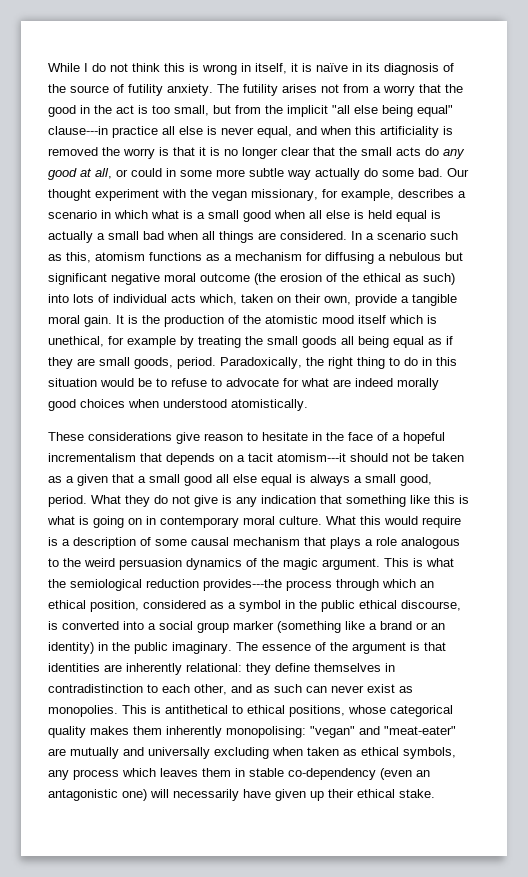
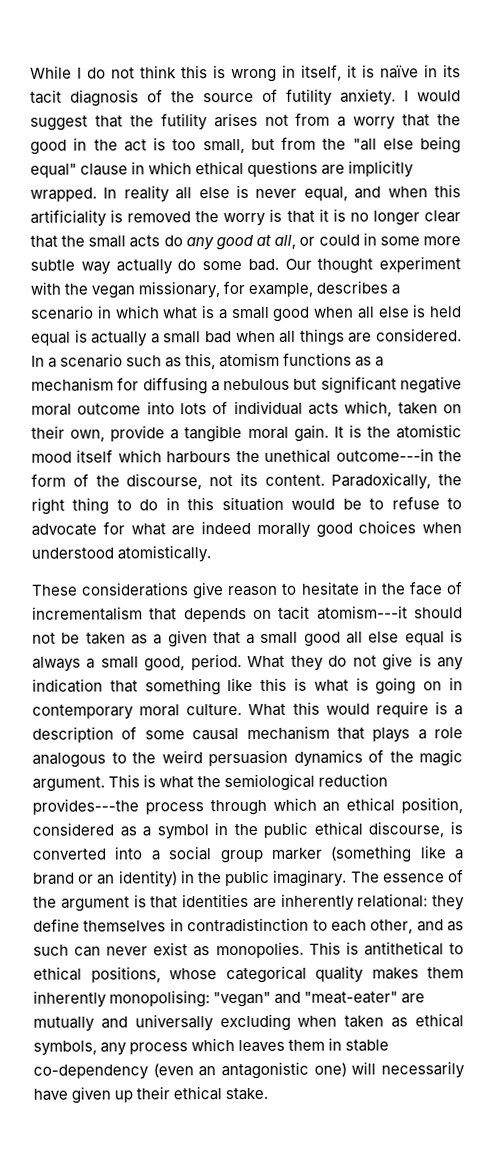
- While I do not think this is wrong in itself, it is naïve in its diagnosis of the source of futility anxiety.
+ While I do not think this is wrong in itself, it is naïve in its tacit diagnosis of the source of futility anxiety.
- The futility arises not from a worry that the good in the act is too small, but from the implicit "all else being equal" clause---in practice all else is never equal, and when this artificiality is removed the worry is that it is no longer clear that the small acts do any good at all, or could in some more subtle way actually do some bad.
+ I would suggest that the futility arises not from a worry that the good in the act is too small, but from the "all else being equal" clause in which ethical questions are implicitly wrapped. In reality all else is never equal, and when this artificiality is removed the worry is that it is no longer clear that the small acts do any good at all, or could in some more subtle way actually do some bad.
- In a scenario such as this, atomism functions as a mechanism for diffusing a nebulous but significant negative moral outcome (the erosion of the ethical as such) into lots of individual acts which, taken on their own, provide a tangible moral gain.
+ In a scenario such as this, atomism functions as a mechanism for diffusing a nebulous but significant negative moral outcome into lots of individual acts which, taken on their own, provide a tangible moral gain.
- It is the production of the atomistic mood itself which is unethical, for example by treating the small goods all being equal as if they are small goods, period.
+ It is the atomistic mood itself which harbours the unethical outcome---in the form of the discourse, not its content.
- These considerations give reason to hesitate in the face of a hopeful incrementalism that depends on a tacit atomism---it should not be taken as a given that a small good all else equal is always a small good, period.
+ These considerations give reason to hesitate in the face of incrementalism that depends on tacit atomism---it should not be taken as a given that a small good all else equal is always a small good, period.

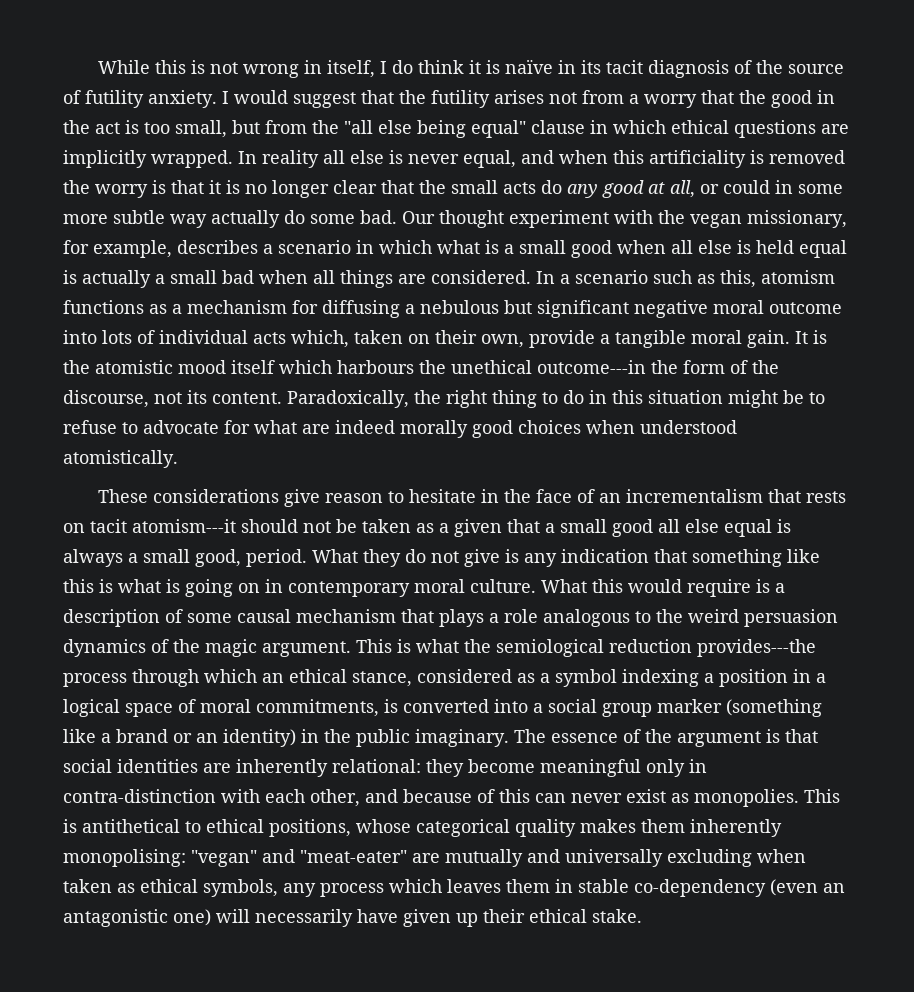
- While I do not think this is wrong in itself, it is naïve in its tacit diagnosis of the source of futility anxiety.
+ While this is not wrong in itself, I do think it is naïve in its tacit diagnosis of the source of futility anxiety.
- Paradoxically, the right thing to do in this situation would be to refuse to advocate for what are indeed morally good choices when understood atomistically.
+ Paradoxically, the right thing to do in this situation might be to refuse to advocate for what are indeed morally good choices when understood atomistically.
- These considerations give reason to hesitate in the face of incrementalism that depends on tacit atomism---it should not be taken as a given that a small good all else equal is always a small good, period.
+ These considerations give reason to hesitate in the face of an incrementalism that rests on tacit atomism---it should not be taken as a given that a small good all else equal is always a small good, period.
- This is what the semiological reduction provides---the process through which an ethical position, considered as a symbol in the public ethical discourse, is converted into a social group marker (something like a brand or an identity) in the public imaginary.
+ This is what the semiological reduction provides---the process through which an ethical stance, considered as a symbol indexing a position in a logical space of moral commitments, is converted into a social group marker (something like a brand or an identity) in the public imaginary.
- The essence of the argument is that identities are inherently relational: they define themselves in contradistinction to each other, and as such can never exist as monopolies.
+ The essence of the argument is that social identities are inherently relational: they become meaningful only in contra-distinction with each other, and because of this can never exist as monopolies.

